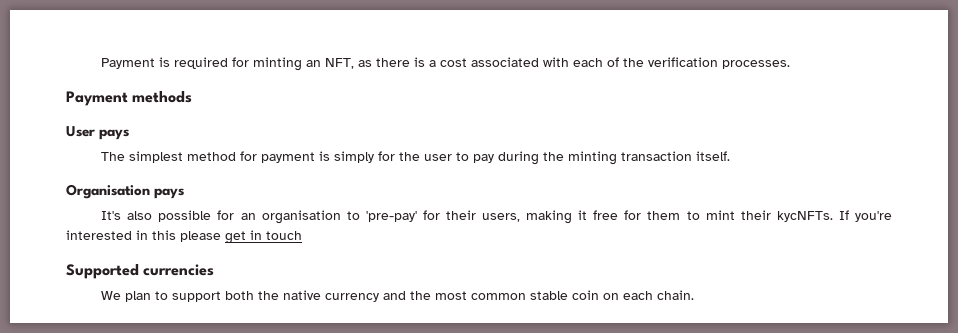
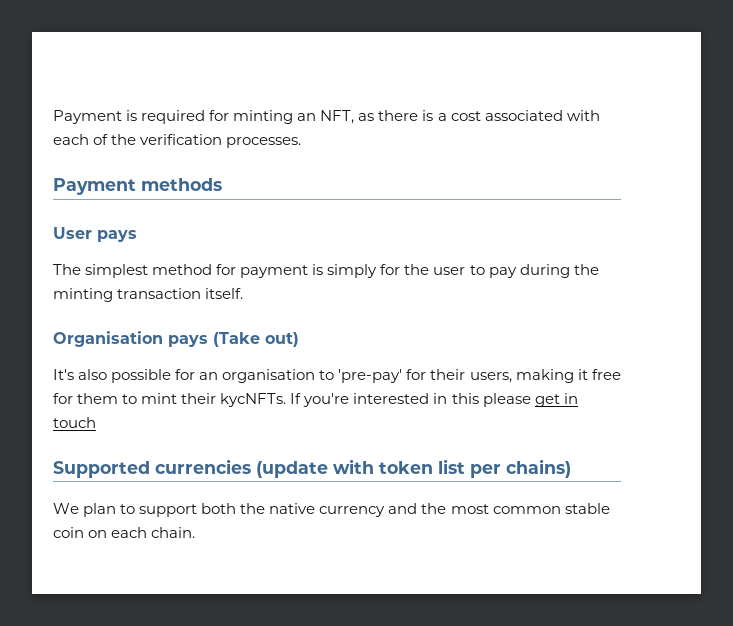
- Organisation pays
+ Organisation pays (Take out)
- Supported currencies
+ Supported currencies (update with token list per chains)

